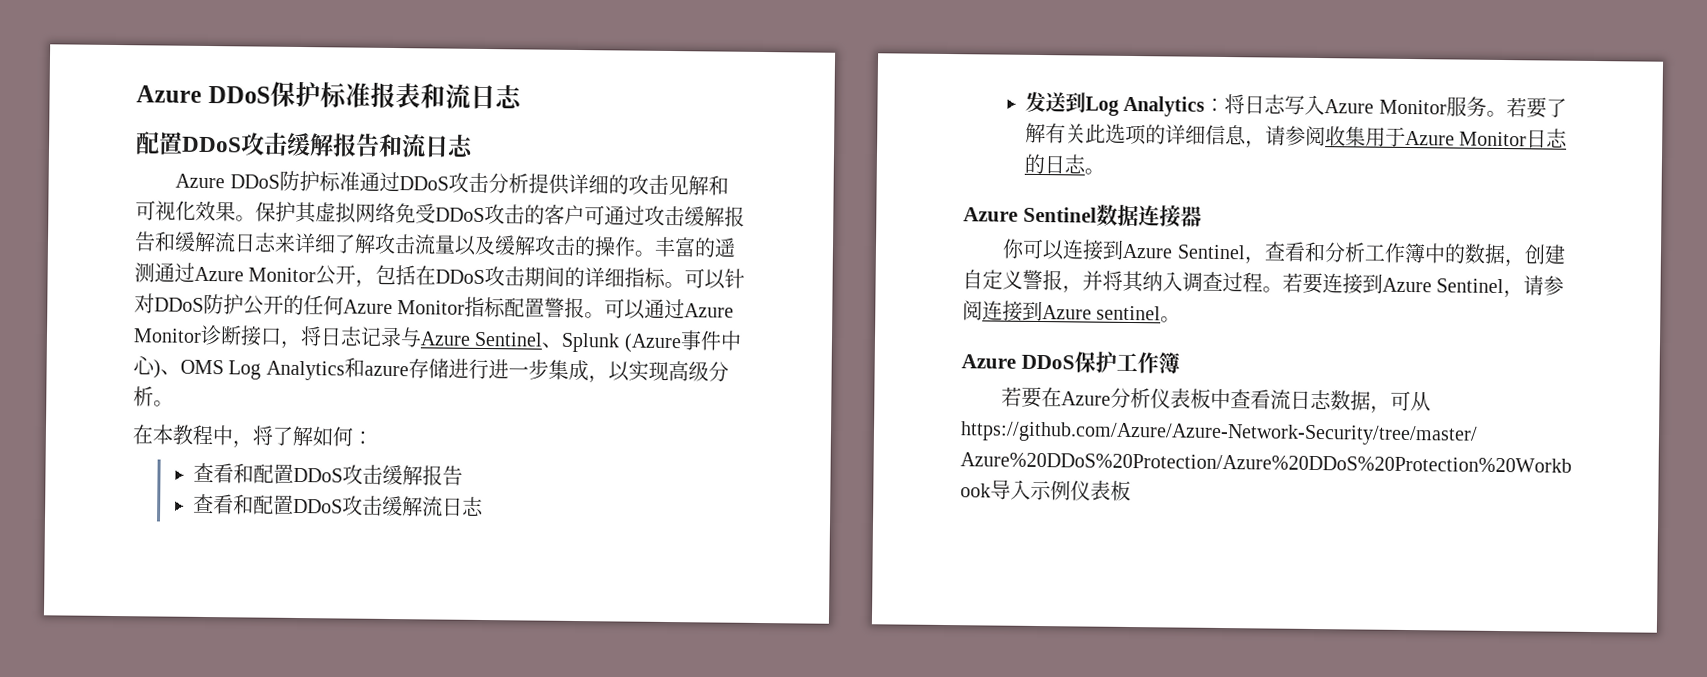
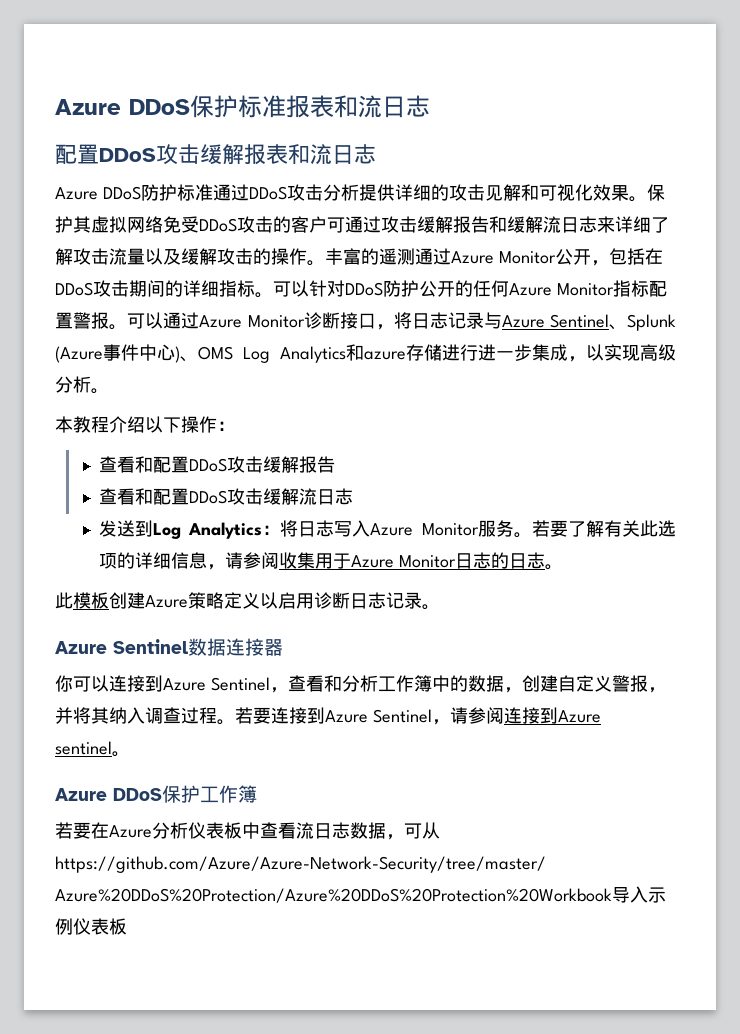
- 配置DDoS攻击缓解报告和流日志
+ 配置DDoS攻击缓解报表和流日志
- 在本教程中，将了解如何：
+ 本教程介绍以下操作：
+ 此模板创建Azure策略定义以启用诊断日志记录。

